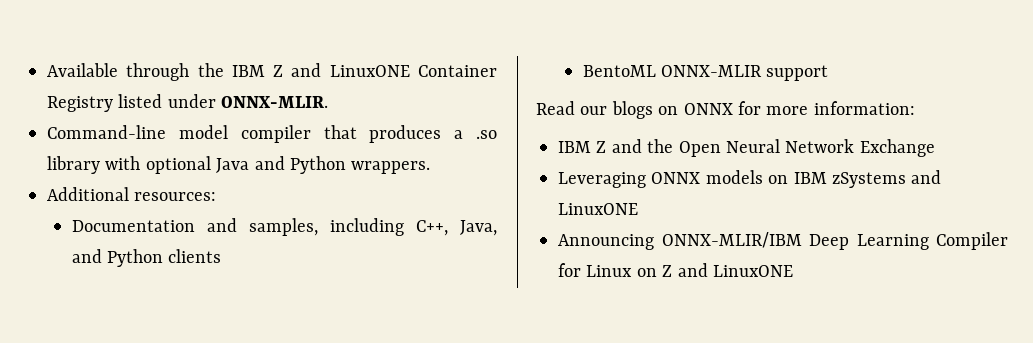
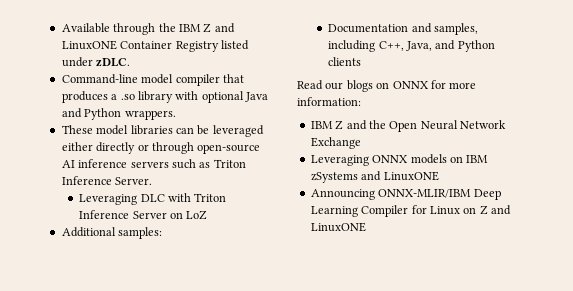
- Available through the IBM Z and LinuxONE Container Registry listed under ONNX-MLIR.
+ Available through the IBM Z and LinuxONE Container Registry listed under zDLC.
+ These model libraries can be leveraged either directly or through open-source AI inference servers such as Triton Inference Server.
+ Leveraging DLC with Triton Inference Server on LoZ
- Additional resources:
+ Additional samples:
- BentoML ONNX-MLIR support

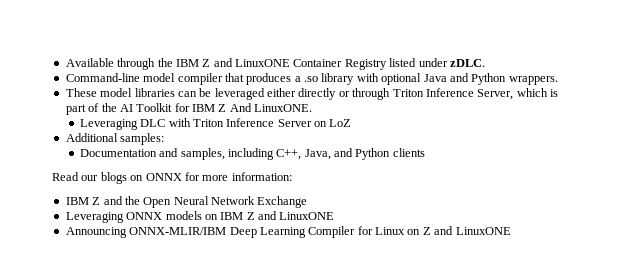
- These model libraries can be leveraged either directly or through open-source AI inference servers such as Triton Inference Server.
+ These model libraries can be leveraged either directly or through Triton Inference Server, which is part of the AI Toolkit for IBM Z And LinuxONE.
- Leveraging ONNX models on IBM zSystems and LinuxONE
+ Leveraging ONNX models on IBM Z and LinuxONE

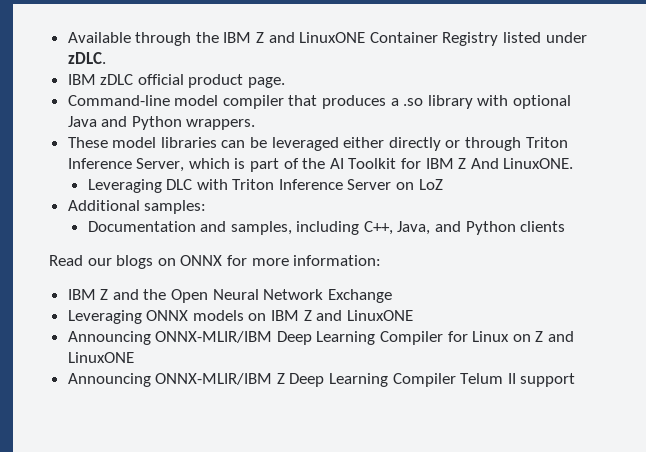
+ IBM zDLC official product page.
+ Announcing ONNX-MLIR/IBM Z Deep Learning Compiler Telum II support

